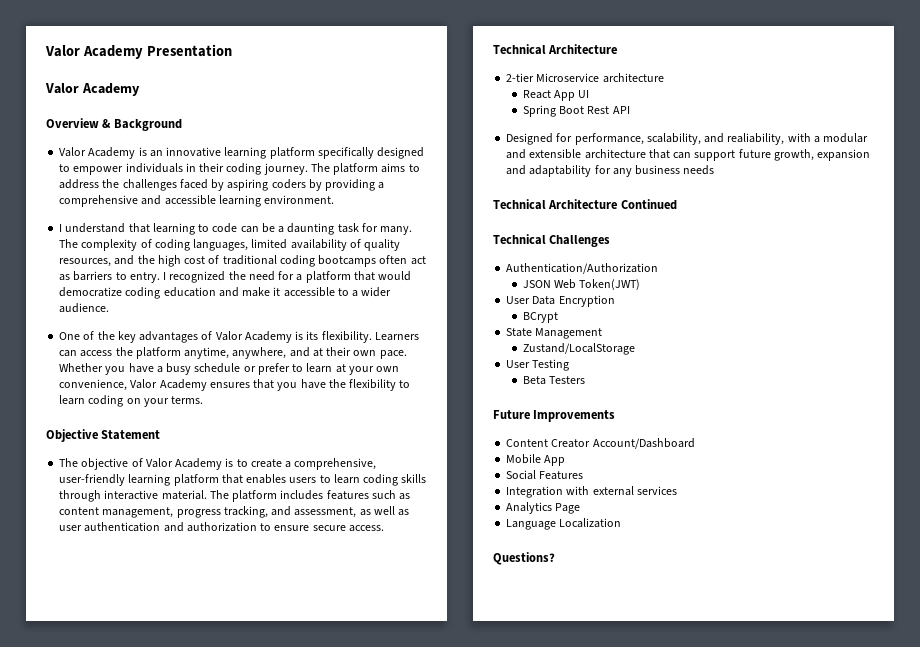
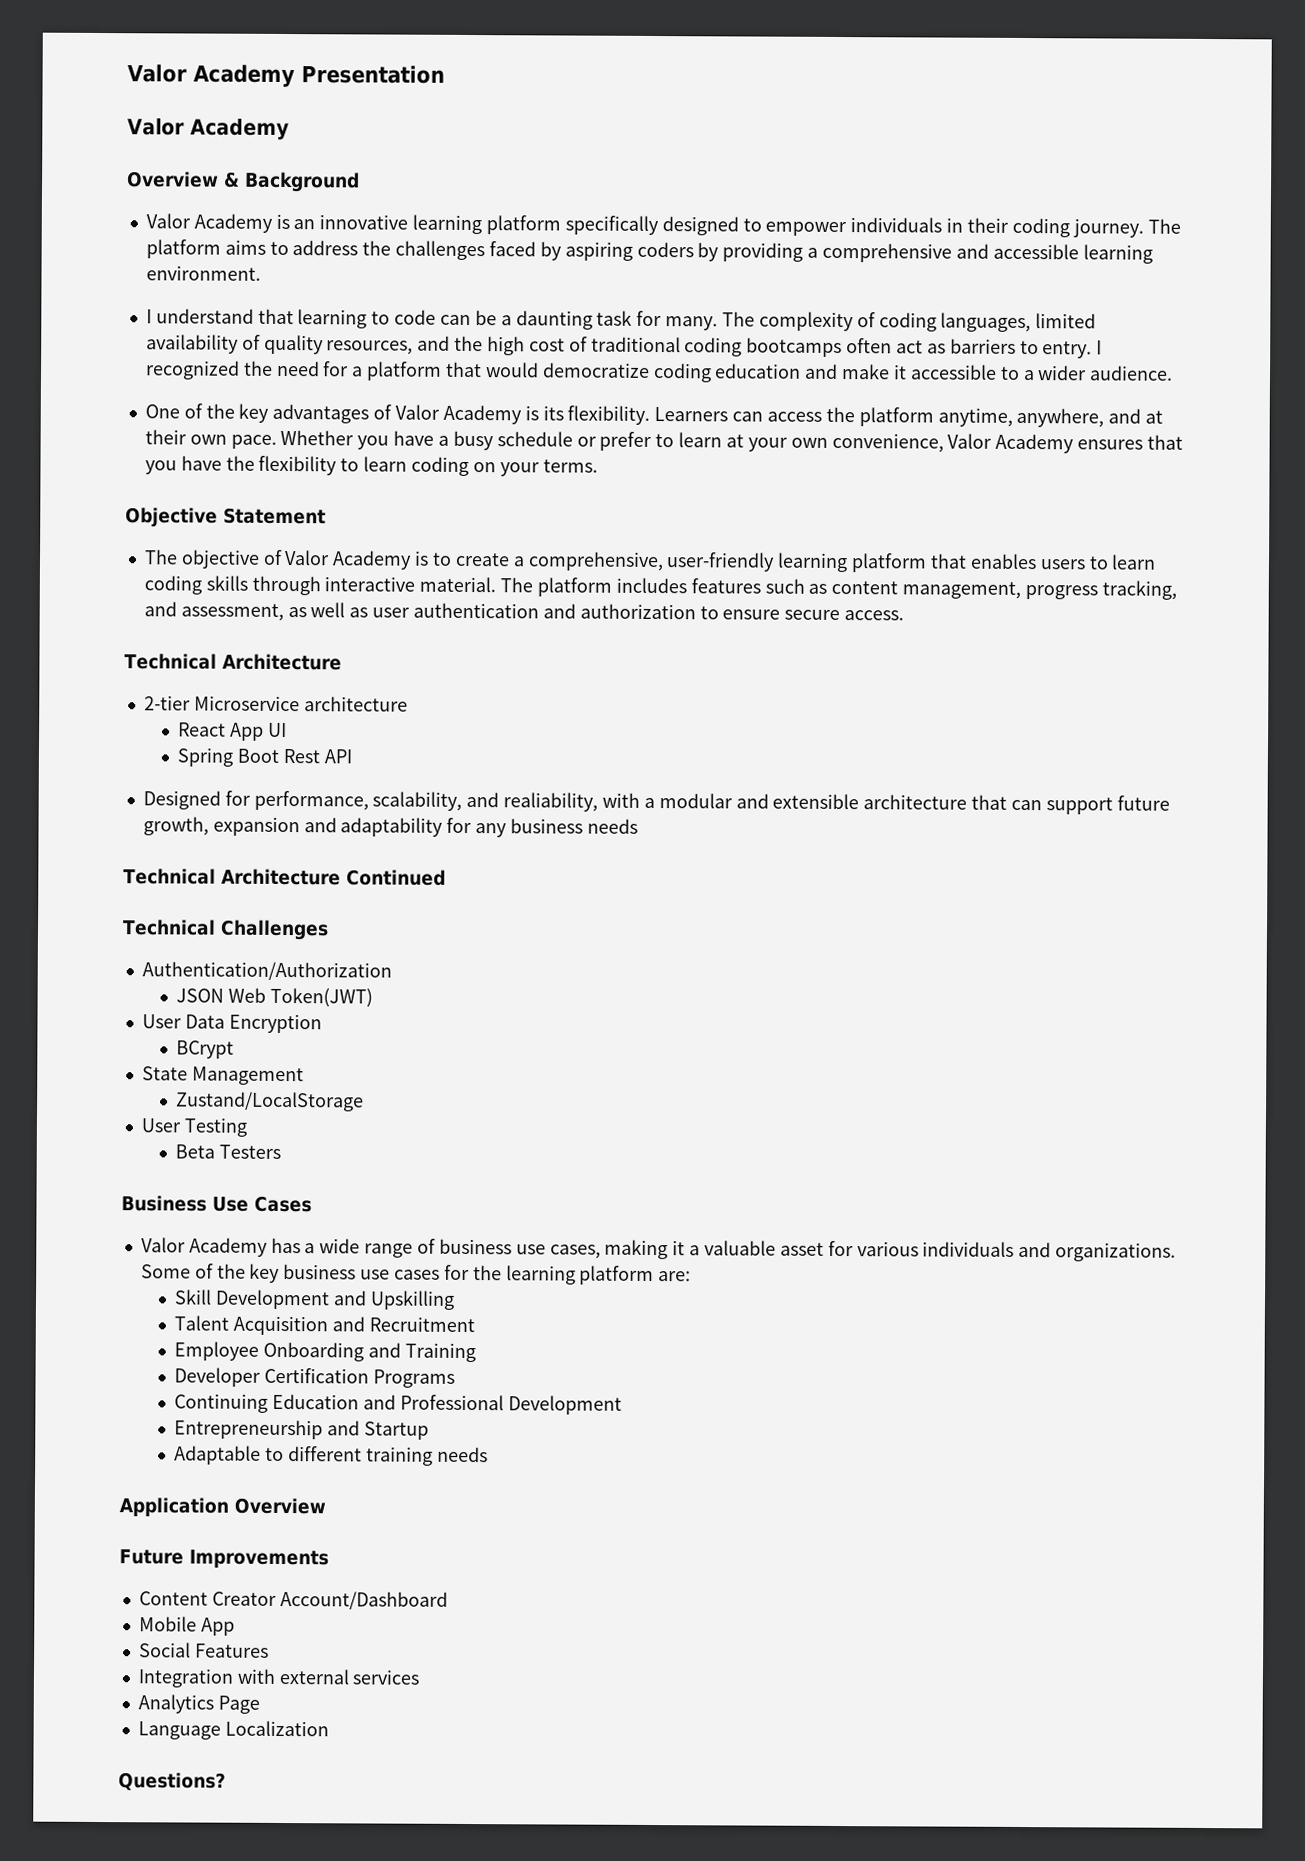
+ Business Use Cases
+ Valor Academy has a wide range of business use cases, making it a valuable asset for various individuals and organizations. Some of the key business use cases for the learning platform are:
+ Skill Development and Upskilling
+ Talent Acquisition and Recruitment
+ Employee Onboarding and Training
+ Developer Certification Programs
+ Continuing Education and Professional Development
+ Entrepreneurship and Startup
+ Adaptable to different training needs
+ Application Overview

